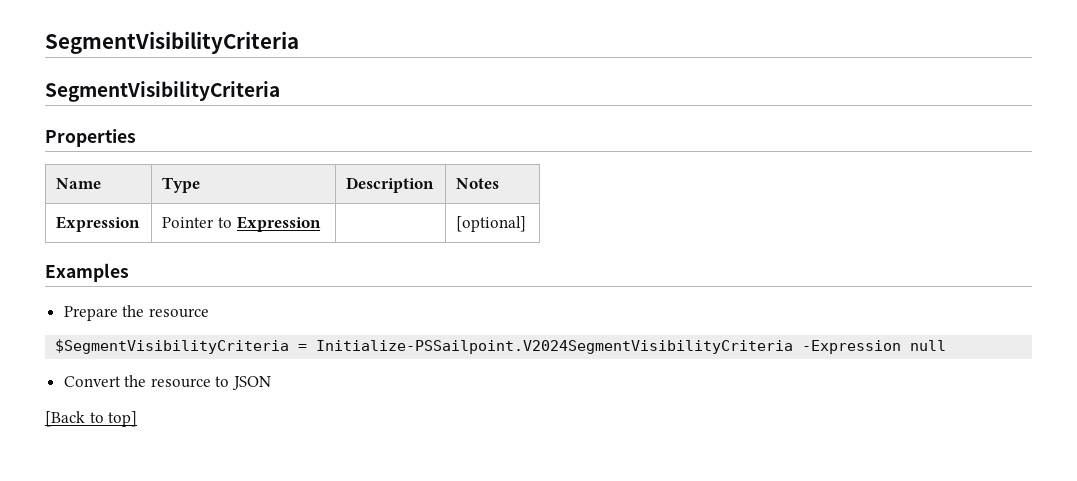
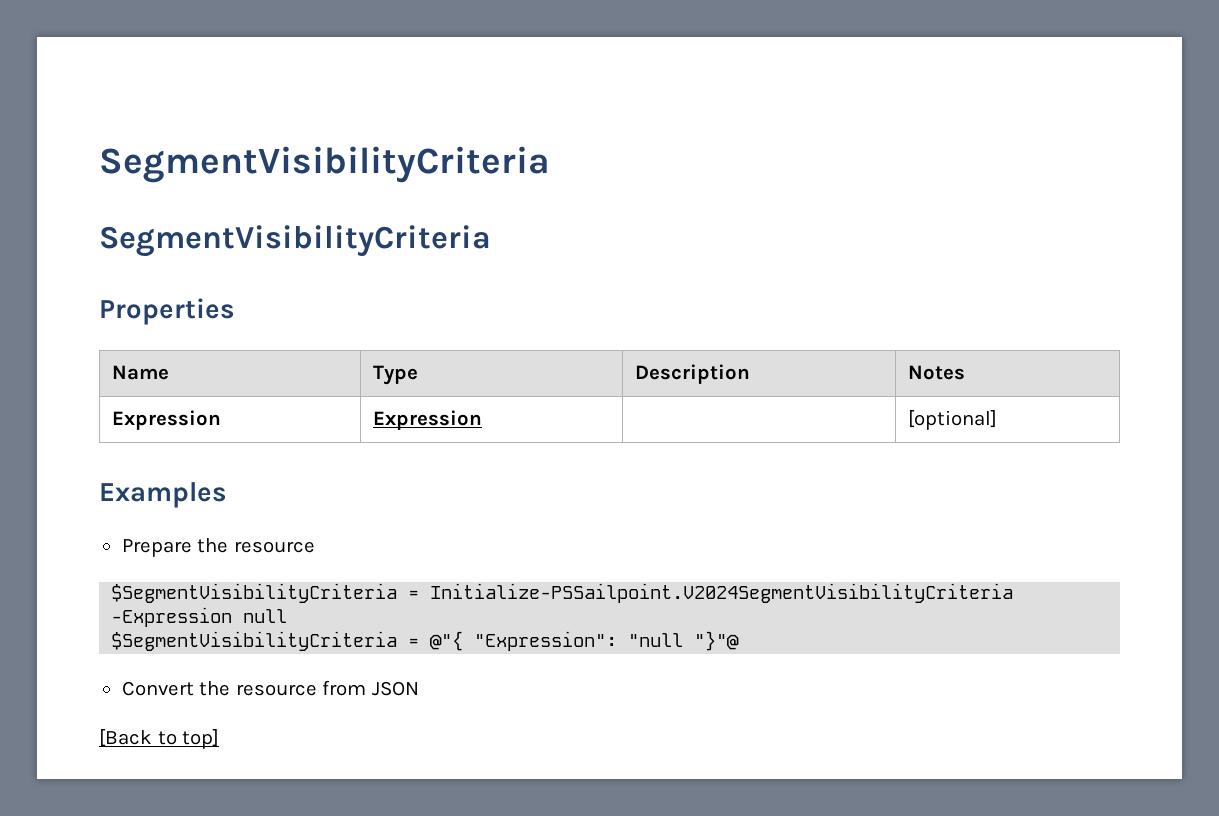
- Expression | Pointer to Expression | | [optional]
+ Expression | Expression | | [optional]
+ $SegmentVisibilityCriteria = @"{ "Expression": "null "}"@
- Convert the resource to JSON
+ Convert the resource from JSON

